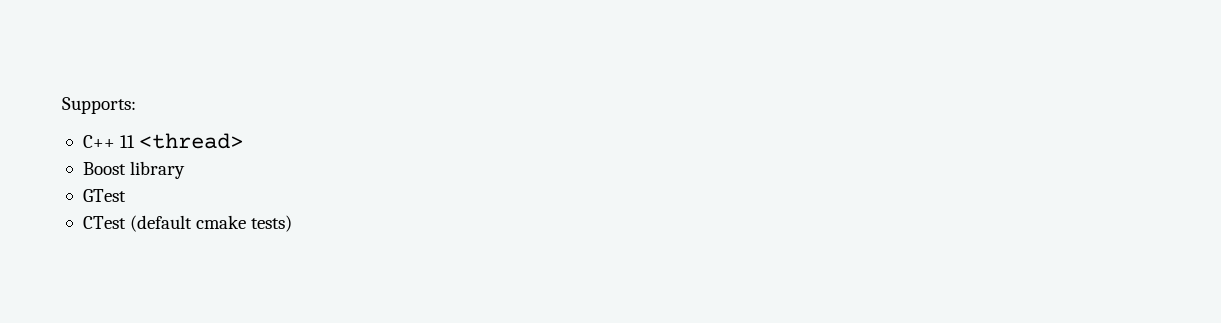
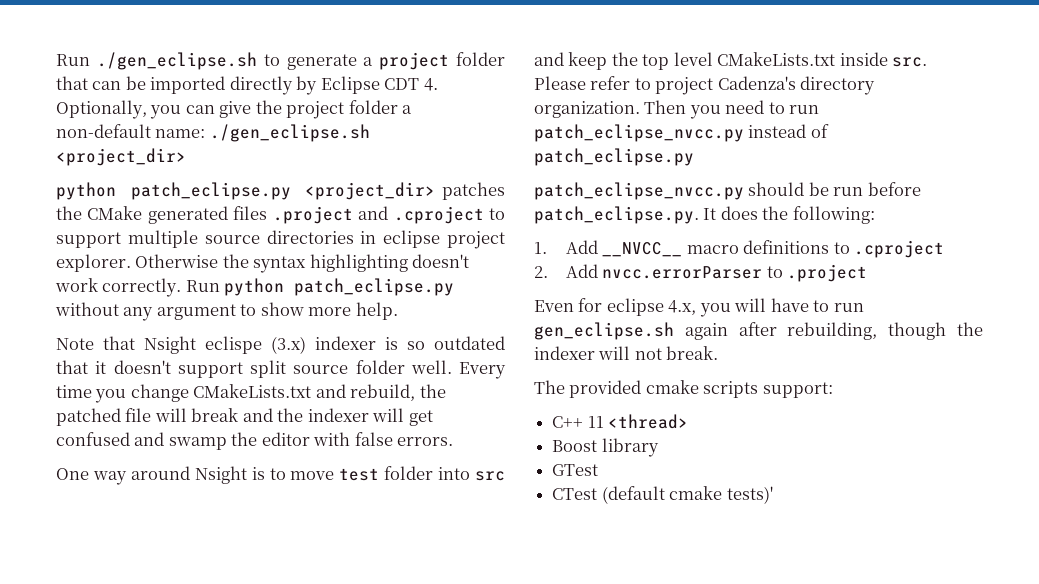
- Supports:
+ Run ./gen_eclipse.sh to generate a project folder that can be imported directly by Eclipse CDT 4. Optionally, you can give the project folder a non-default name: ./gen_eclipse.sh <project_dir>
+ python patch_eclipse.py <project_dir> patches the CMake generated files .project and .cproject to support multiple source directories in eclipse project explorer. Otherwise the syntax highlighting doesn't work correctly. Run python patch_eclipse.py without any argument to show more help.
+ Note that Nsight eclispe (3.x) indexer is so outdated that it doesn't support split source folder well. Every time you change CMakeLists.txt and rebuild, the patched file will break and the indexer will get confused and swamp the editor with false errors.
+ One way around Nsight is to move test folder into src and keep the top level CMakeLists.txt inside src. Please refer to project Cadenza's directory organization. Then you need to run patch_eclipse_nvcc.py instead of patch_eclipse.py
+ patch_eclipse_nvcc.py should be run before patch_eclipse.py. It does the following:
+ 1. Add __NVCC__ macro definitions to .cproject
+ 2. Add nvcc.errorParser to .project
+ Even for eclipse 4.x, you will have to run gen_eclipse.sh again after rebuilding, though the indexer will not break.
+ The provided cmake scripts support:
- CTest (default cmake tests)
+ CTest (default cmake tests)'

